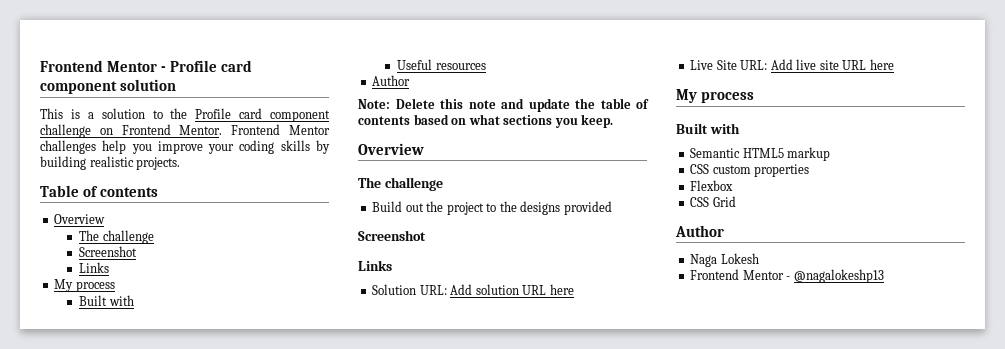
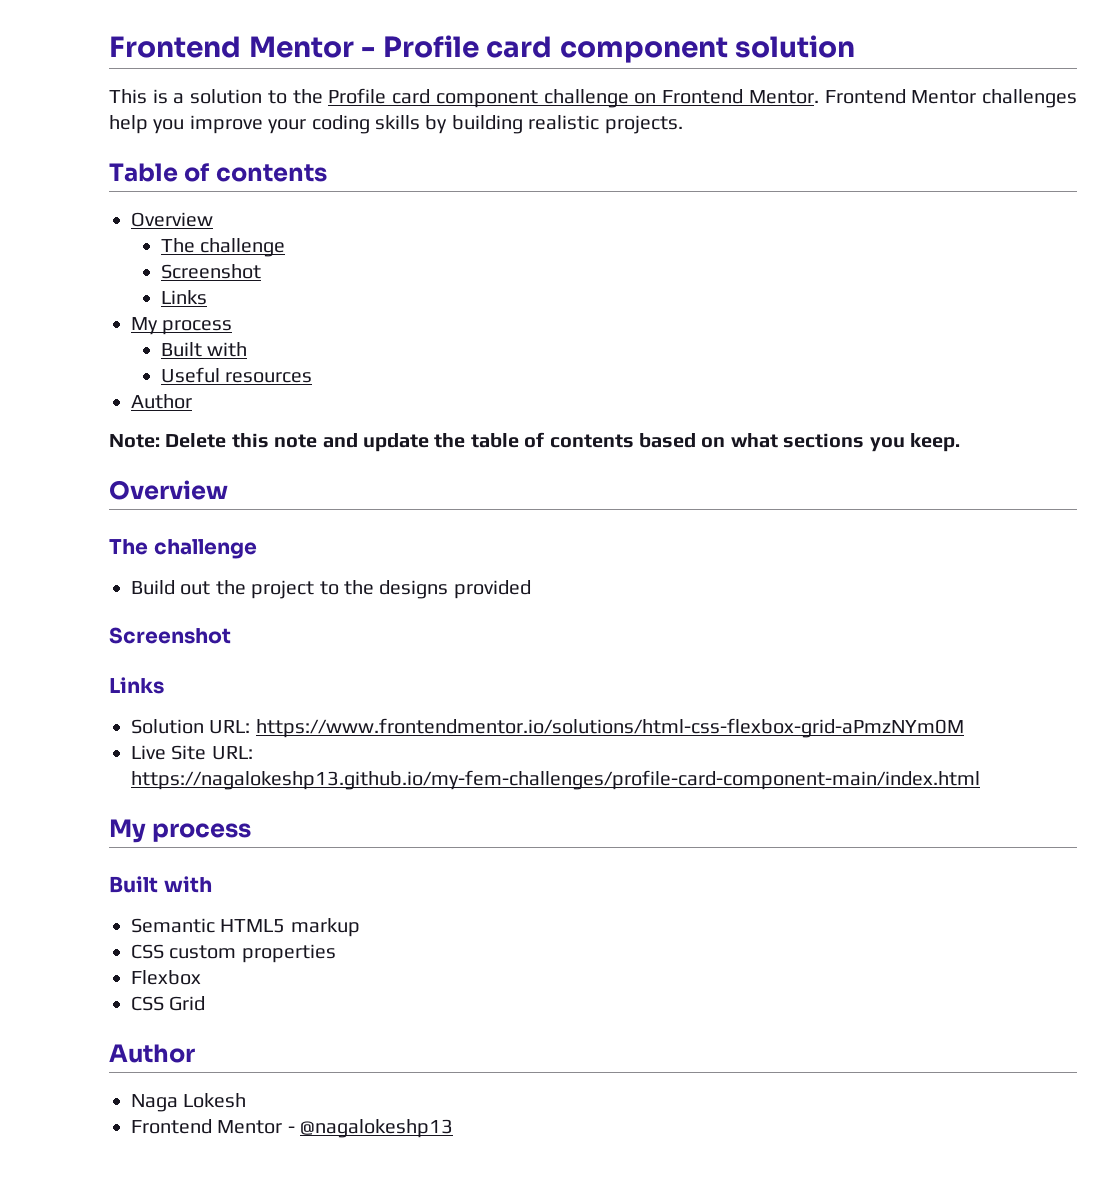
- Solution URL: Add solution URL here
+ Solution URL: https://www.frontendmentor.io/solutions/html-css-flexbox-grid-aPmzNYm0M
- Live Site URL: Add live site URL here
+ Live Site URL: https://nagalokeshp13.github.io/my-fem-challenges/profile-card-component-main/index.html

